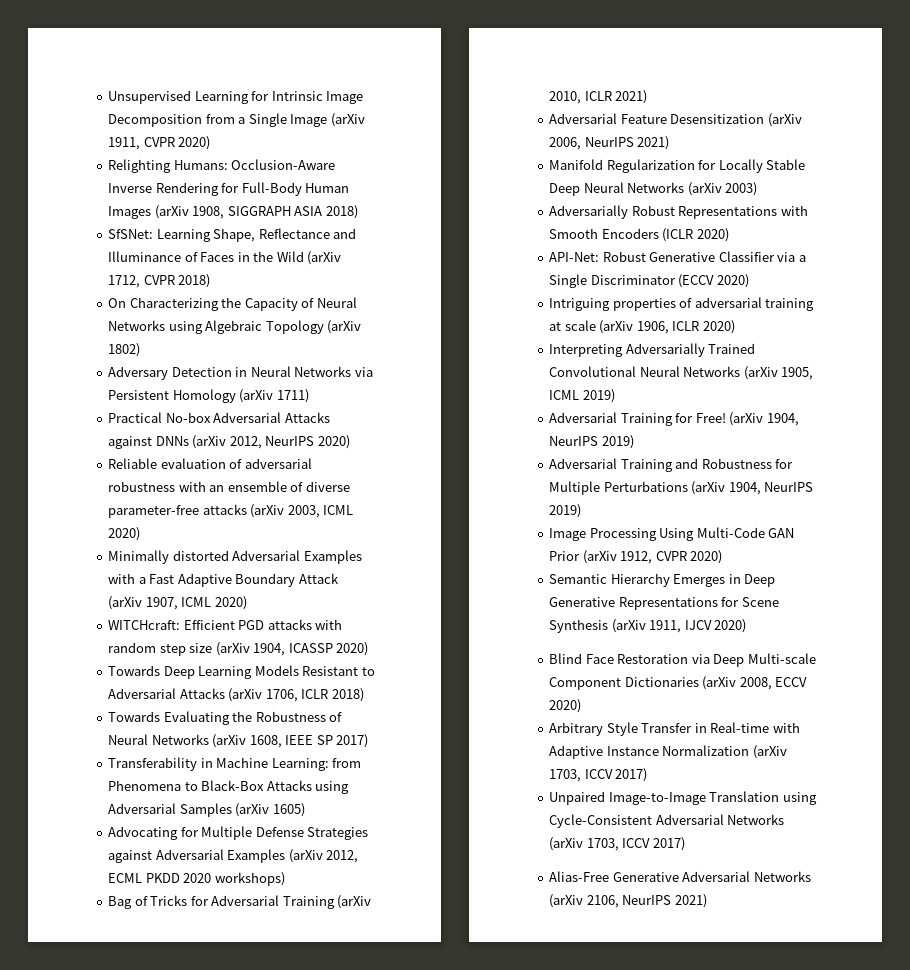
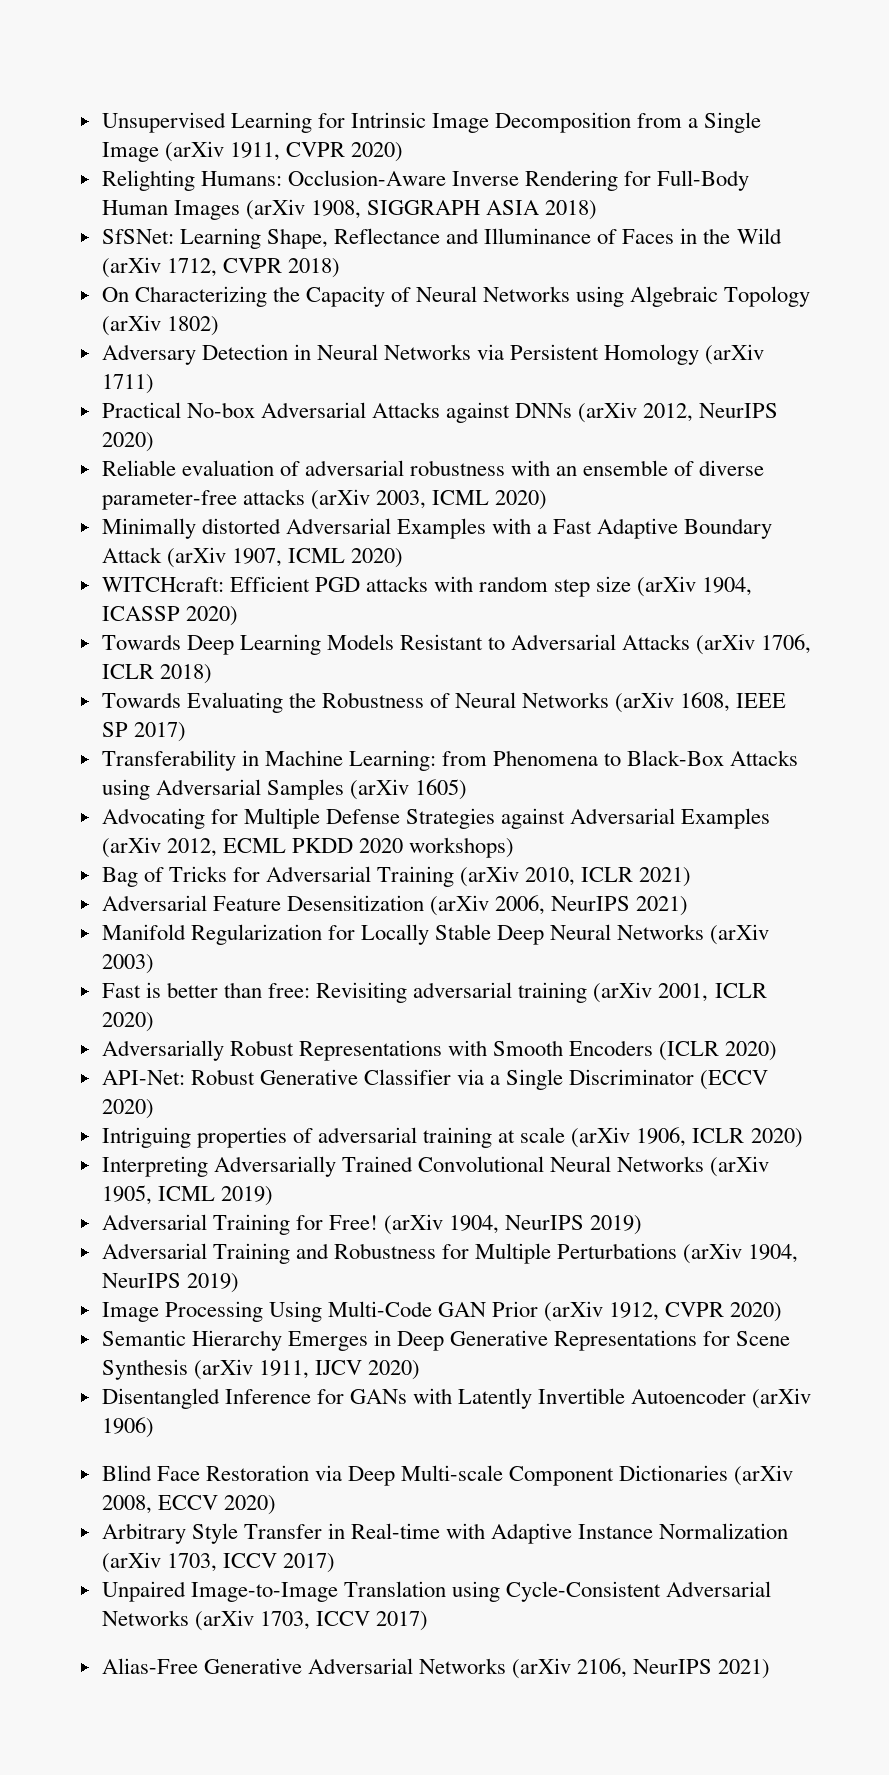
+ Fast is better than free: Revisiting adversarial training (arXiv 2001, ICLR 2020)
+ Disentangled Inference for GANs with Latently Invertible Autoencoder (arXiv 1906)

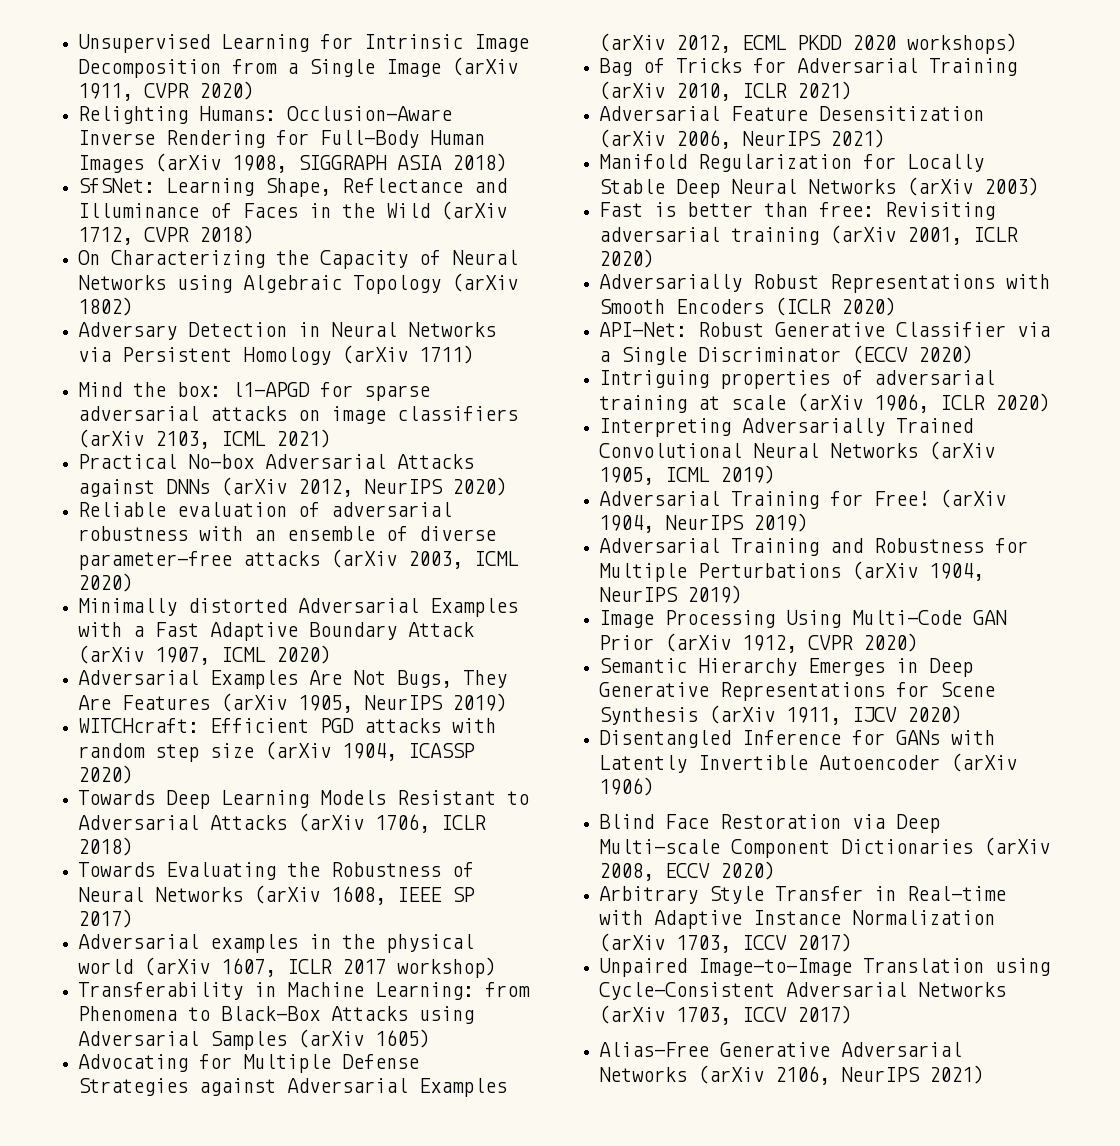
+ Mind the box: l1-APGD for sparse adversarial attacks on image classifiers (arXiv 2103, ICML 2021)
+ Adversarial Examples Are Not Bugs, They Are Features (arXiv 1905, NeurIPS 2019)
+ Adversarial examples in the physical world (arXiv 1607, ICLR 2017 workshop)

